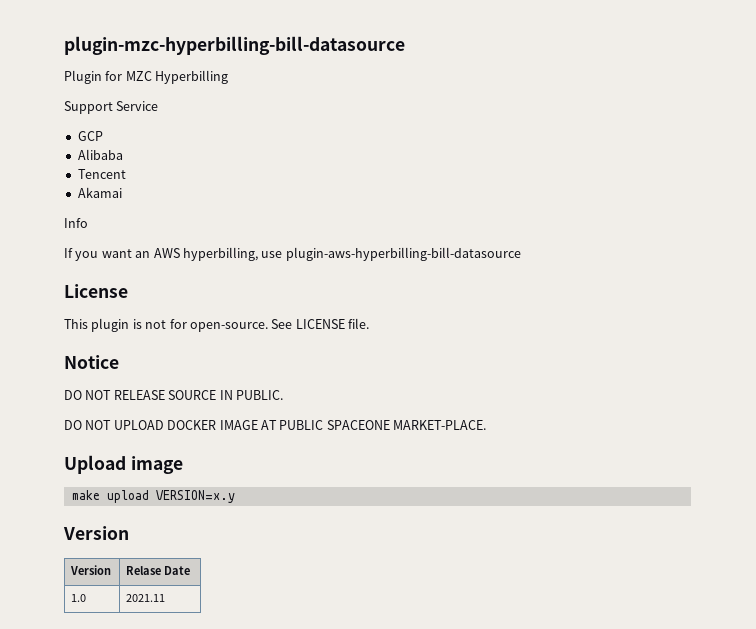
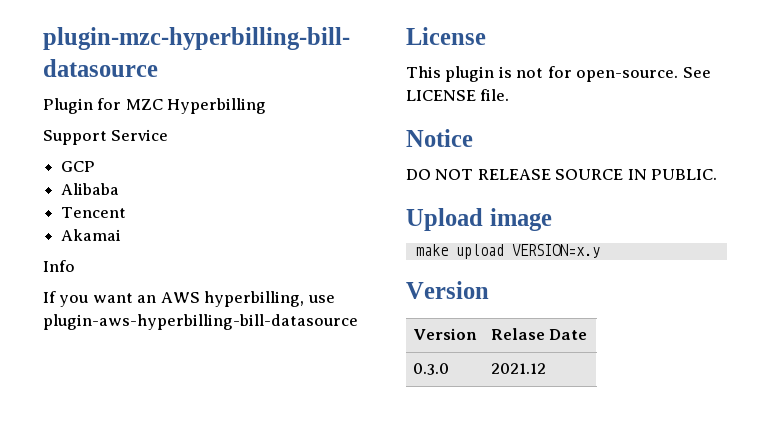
- DO NOT UPLOAD DOCKER IMAGE AT PUBLIC SPACEONE MARKET-PLACE.
- 1.0 | 2021.11
+ 0.3.0 | 2021.12

